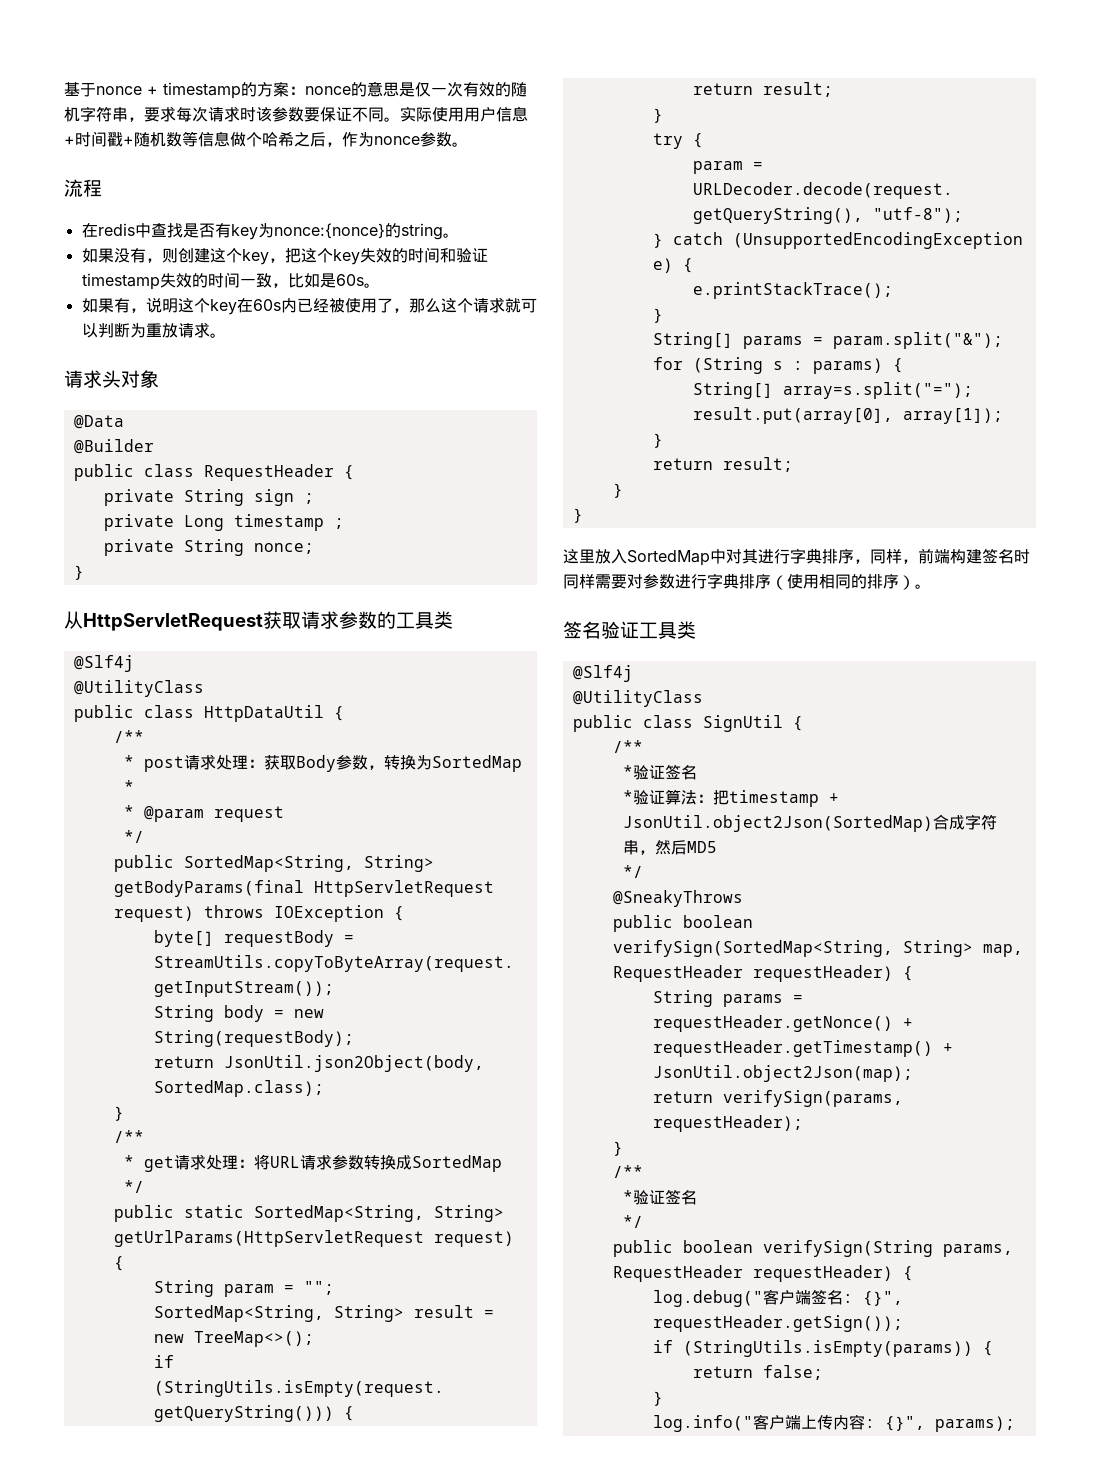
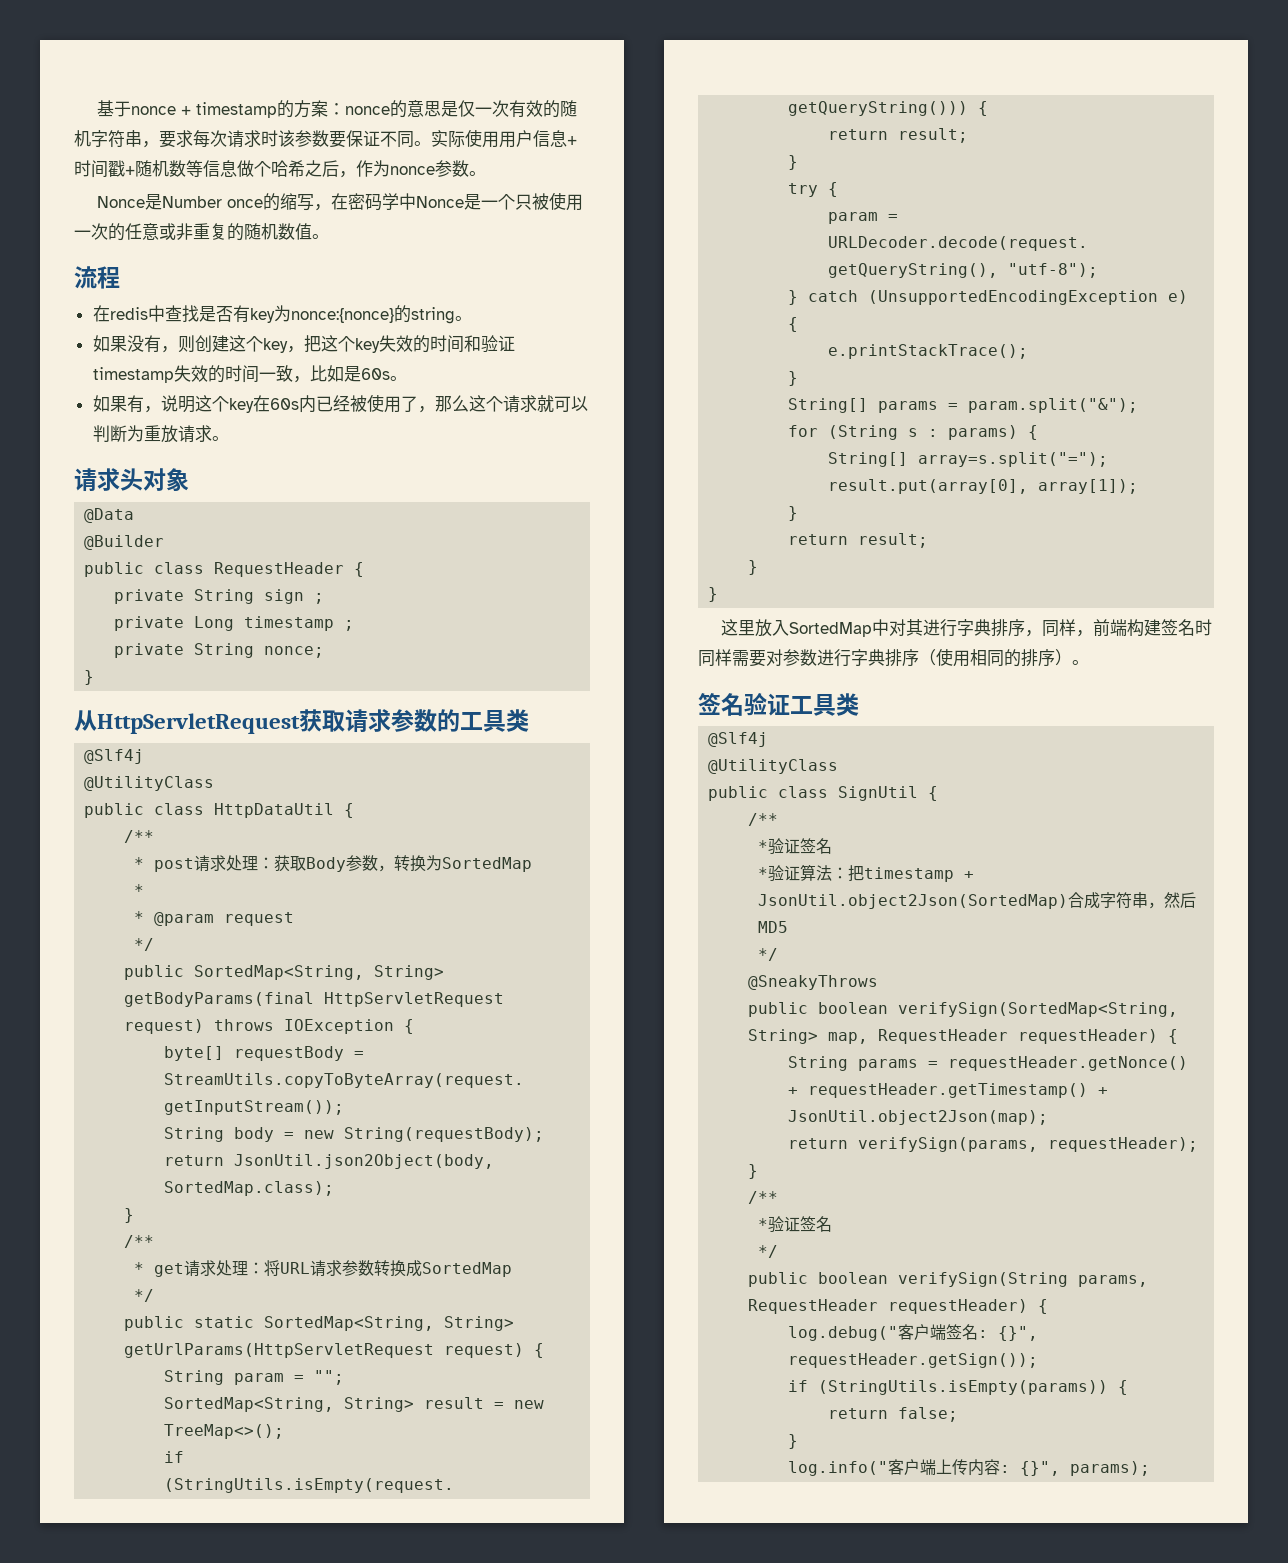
+ Nonce是Number once的缩写，在密码学中Nonce是一个只被使用一次的任意或非重复的随机数值。

